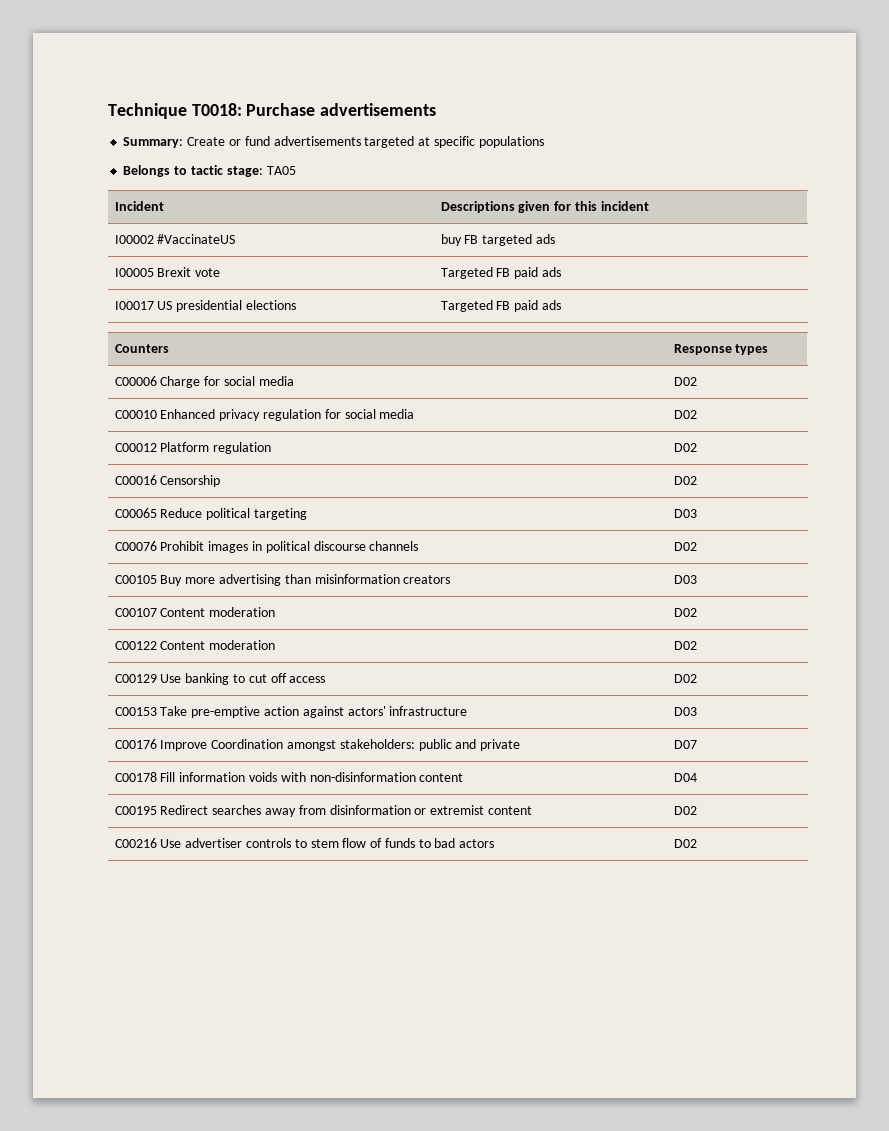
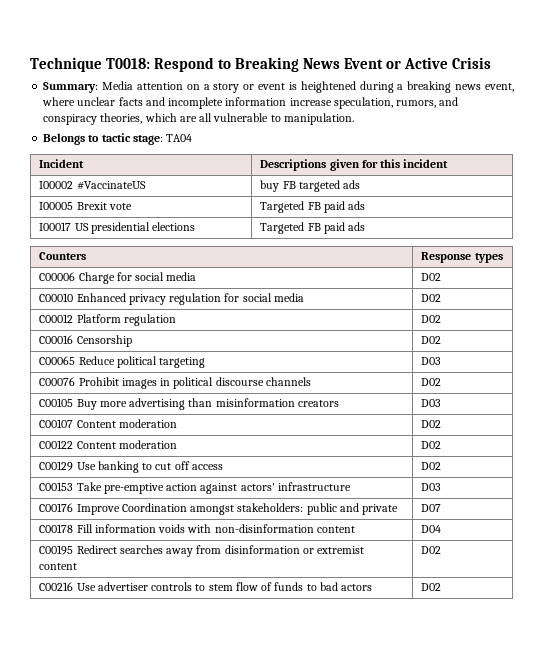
- Technique T0018: Purchase advertisements
- Summary: Create or fund advertisements targeted at specific populations
+ Technique T0018: Respond to Breaking News Event or Active Crisis
+ Summary: Media attention on a story or event is heightened during a breaking news event, where unclear facts and incomplete information increase speculation, rumors, and conspiracy theories, which are all vulnerable to manipulation.
- Belongs to tactic stage: TA05
+ Belongs to tactic stage: TA04

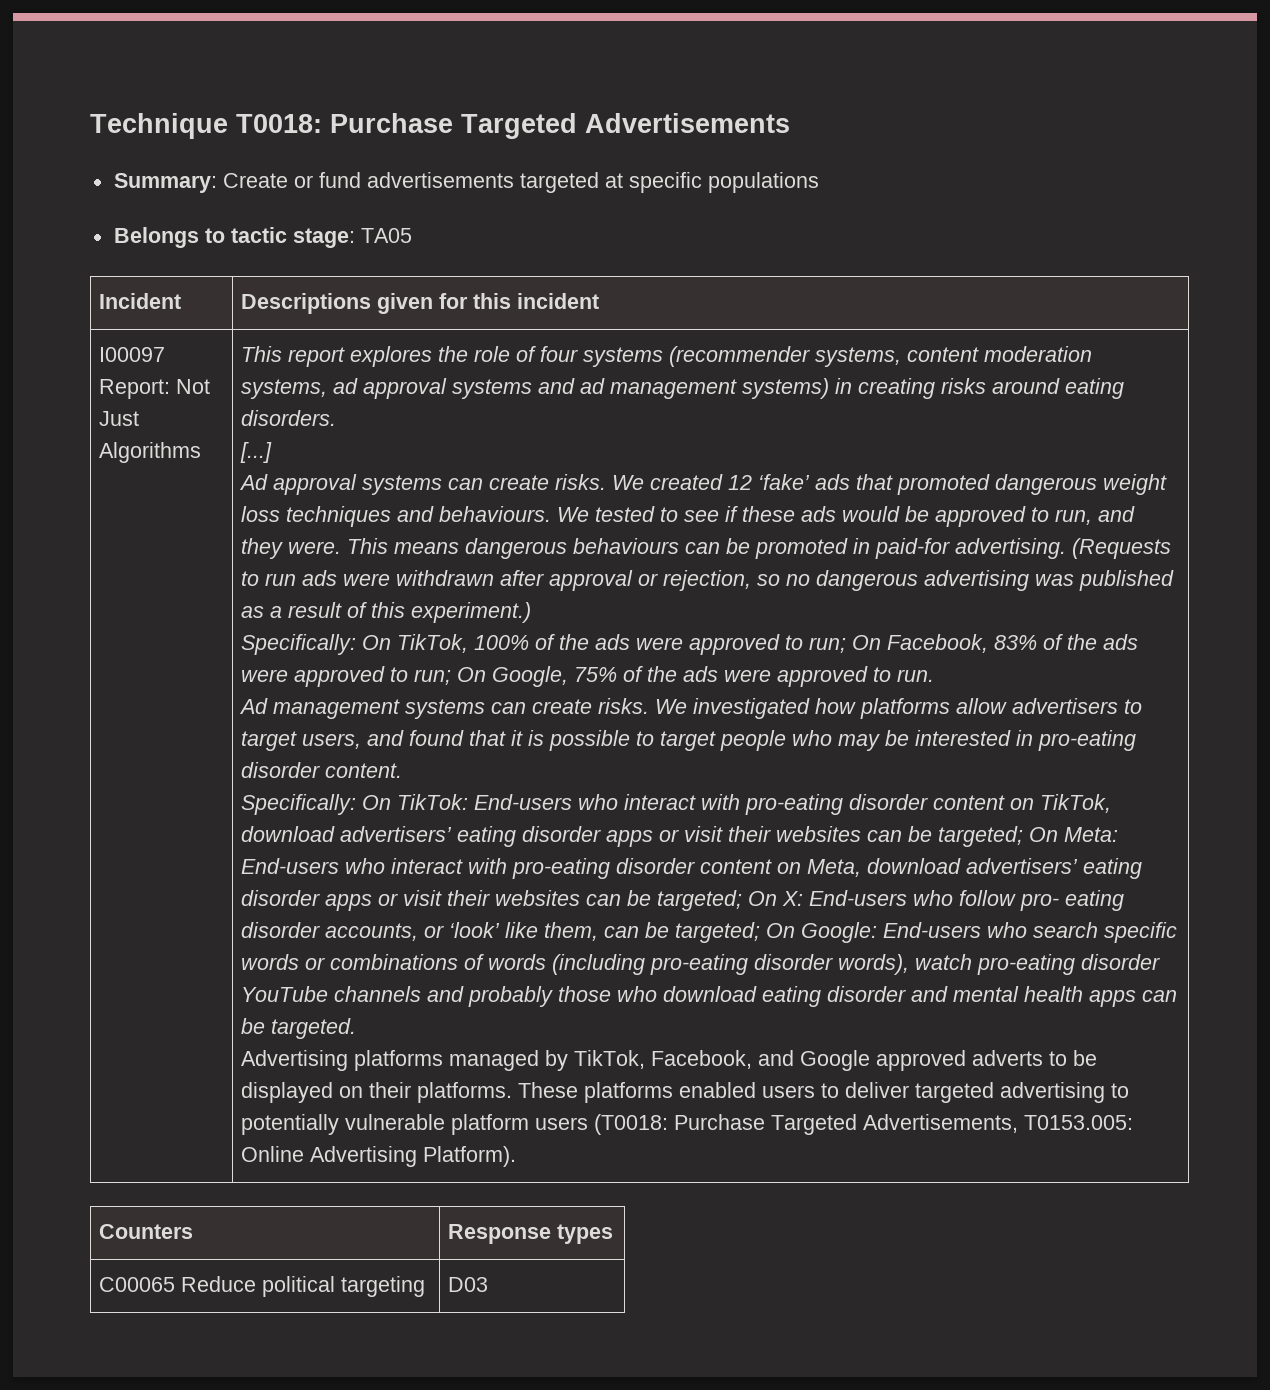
- Technique T0018: Respond to Breaking News Event or Active Crisis
- Summary: Media attention on a story or event is heightened during a breaking news event, where unclear facts and incomplete information increase speculation, rumors, and conspiracy theories, which are all vulnerable to manipulation.
+ Technique T0018: Purchase Targeted Advertisements
+ Summary: Create or fund advertisements targeted at specific populations
- Belongs to tactic stage: TA04
+ Belongs to tactic stage: TA05
- I00002 #VaccinateUS | buy FB targeted ads
- I00005 Brexit vote | Targeted FB paid ads
- I00017 US presidential elections | Targeted FB paid ads
+ I00097 Report: Not Just Algorithms | This report explores the role of four systems (recommender systems, content moderation systems, ad approval systems and ad management systems) in creating risks around eating disorders.
+ [...]
+ Ad approval systems can create risks. We created 12 ‘fake’ ads that promoted dangerous weight loss techniques and behaviours. We tested to see if these ads would be approved to run, and they were. This means dangerous behaviours can be promoted in paid-for advertising. (Requests to run ads were withdrawn after approval or rejection, so no dangerous advertising was published as a result of this experiment.)
+ Specifically: On TikTok, 100% of the ads were approved to run; On Facebook, 83% of the ads were approved to run; On Google, 75% of the ads were approved to run.
+ Ad management systems can create risks. We investigated how platforms allow advertisers to target users, and found that it is possible to target people who may be interested in pro-eating disorder content.
+ Specifically: On TikTok: End-users who interact with pro-eating disorder content on TikTok, download advertisers’ eating disorder apps or visit their websites can be targeted; On Meta: End-users who interact with pro-eating disorder content on Meta, download advertisers’ eating disorder apps or visit their websites can be targeted; On X: End-users who follow pro- eating disorder accounts, or ‘look’ like them, can be targeted; On Google: End-users who search specific words or combinations of words (including pro-eating disorder words), watch pro-eating disorder YouTube channels and probably those who download eating disorder and mental health apps can be targeted.
+ Advertising platforms managed by TikTok, Facebook, and Google approved adverts to be displayed on their platforms. These platforms enabled users to deliver targeted advertising to potentially vulnerable platform users (T0018: Purchase Targeted Advertisements, T0153.005: Online Advertising Platform).
  Counters | Response types
- C00006 Charge for social media | D02
- C00010 Enhanced privacy regulation for social media | D02
- C00012 Platform regulation | D02
- C00016 Censorship | D02
- C00076 Prohibit images in political discourse channels | D02
- C00105 Buy more advertising than misinformation creators | D03
- C00107 Content moderation | D02
- C00122 Content moderation | D02
- C00129 Use banking to cut off access | D02
- C00153 Take pre-emptive action against actors' infrastructure | D03
- C00176 Improve Coordination amongst stakeholders: public and private | D07
- C00178 Fill information voids with non-disinformation content | D04
- C00195 Redirect searches away from disinformation or extremist content | D02
- C00216 Use advertiser controls to stem flow of funds to bad actors | D02

